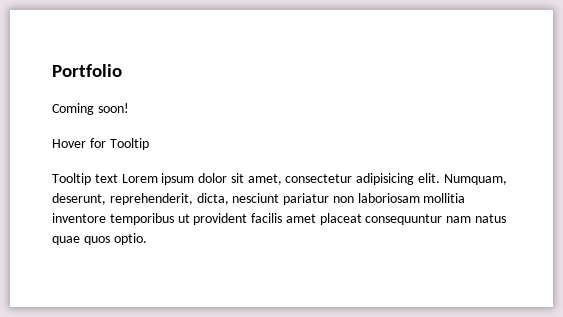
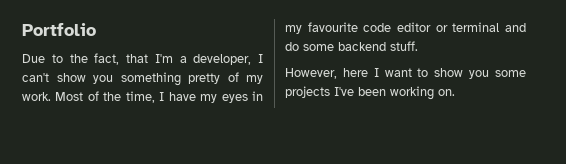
- Coming soon!
- Hover for Tooltip
- Tooltip text Lorem ipsum dolor sit amet, consectetur adipisicing elit. Numquam, deserunt, reprehenderit, dicta, nesciunt pariatur non laboriosam mollitia inventore temporibus ut provident facilis amet placeat consequuntur nam natus quae quos optio.
+ Due to the fact, that I'm a developer, I can't show you something pretty of my work. Most of the time, I have my eyes in my favourite code editor or terminal and do some backend stuff.
+ However, here I want to show you some projects I've been working on.

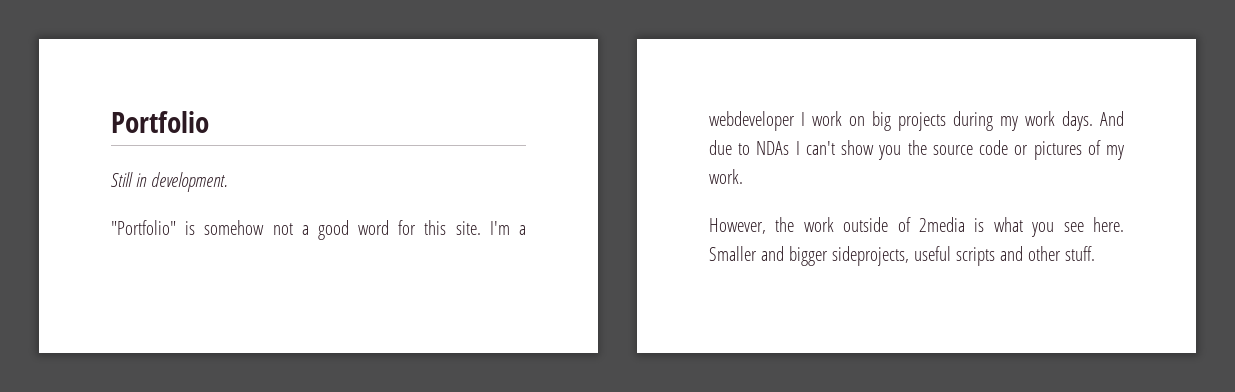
- Due to the fact, that I'm a developer, I can't show you something pretty of my work. Most of the time, I have my eyes in my favourite code editor or terminal and do some backend stuff.
- However, here I want to show you some projects I've been working on.
+ Still in development.
+ "Portfolio" is somehow not a good word for this site. I'm a webdeveloper I work on big projects during my work days. And due to NDAs I can't show you the source code or pictures of my work.
+ However, the work outside of 2media is what you see here. Smaller and bigger sideprojects, useful scripts and other stuff.

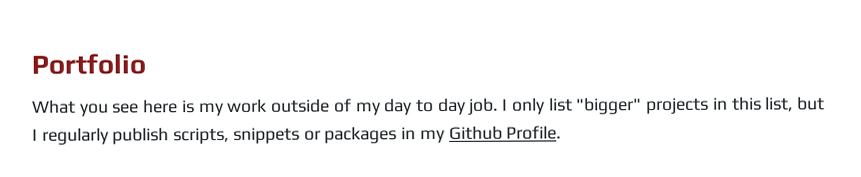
- Still in development.
- "Portfolio" is somehow not a good word for this site. I'm a webdeveloper I work on big projects during my work days. And due to NDAs I can't show you the source code or pictures of my work.
- However, the work outside of 2media is what you see here. Smaller and bigger sideprojects, useful scripts and other stuff.
+ What you see here is my work outside of my day to day job. I only list "bigger" projects in this list, but I regularly publish scripts, snippets or packages in my Github Profile.

